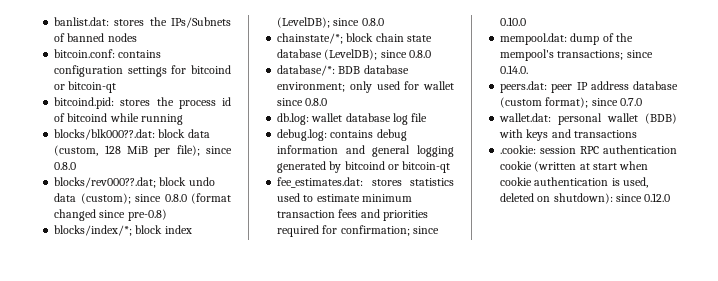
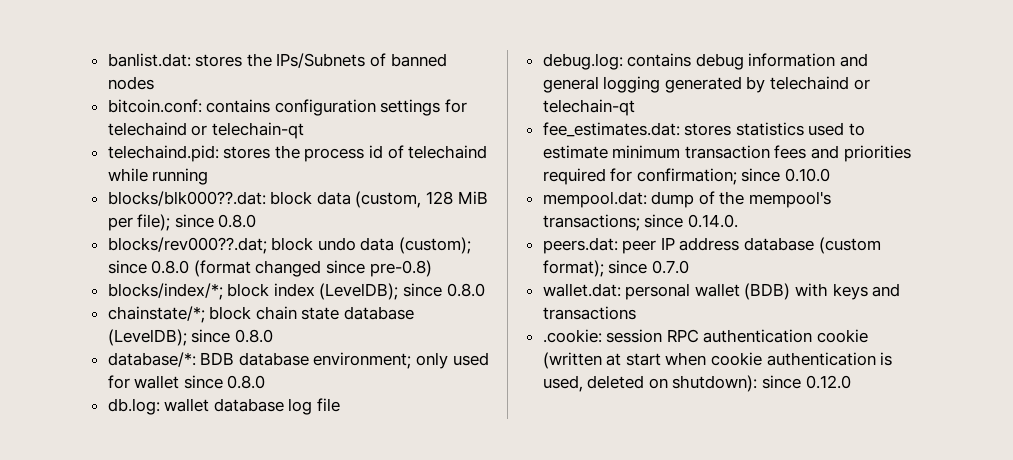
- bitcoin.conf: contains configuration settings for bitcoind or bitcoin-qt
- bitcoind.pid: stores the process id of bitcoind while running
+ bitcoin.conf: contains configuration settings for telechaind or telechain-qt
+ telechaind.pid: stores the process id of telechaind while running
- debug.log: contains debug information and general logging generated by bitcoind or bitcoin-qt
+ debug.log: contains debug information and general logging generated by telechaind or telechain-qt

